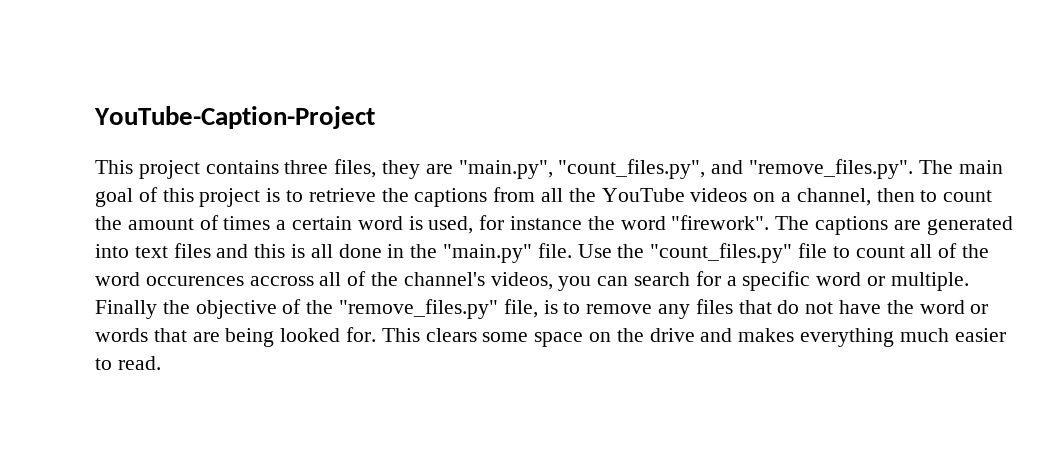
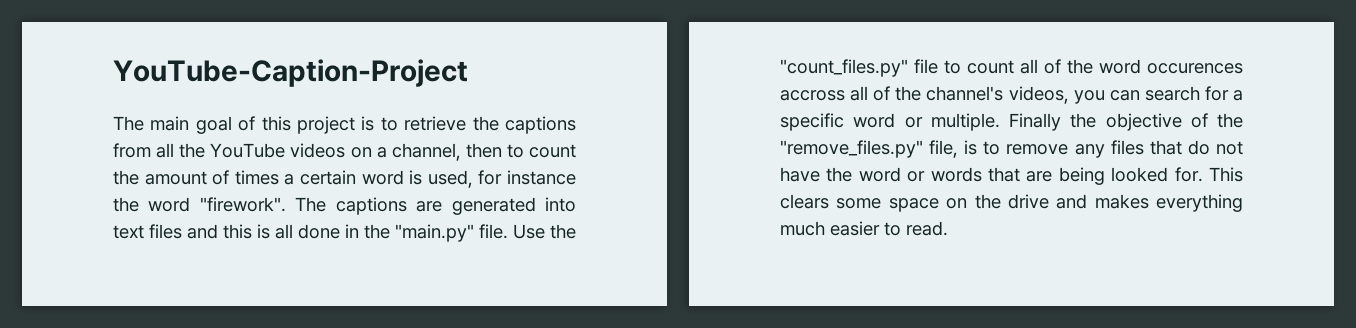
- This project contains three files, they are "main.py", "count_files.py", and "remove_files.py". The main goal of this project is to retrieve the captions from all the YouTube videos on a channel, then to count the amount of times a certain word is used, for instance the word "firework".
+ The main goal of this project is to retrieve the captions from all the YouTube videos on a channel, then to count the amount of times a certain word is used, for instance the word "firework".

